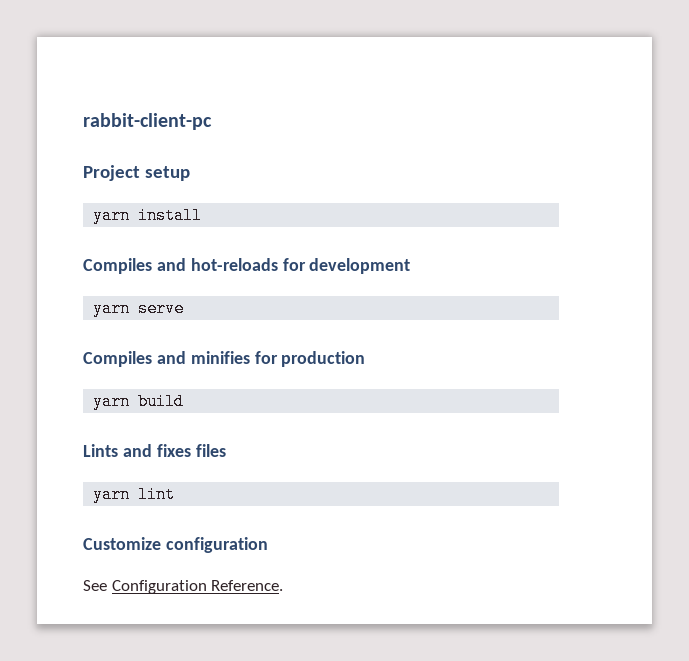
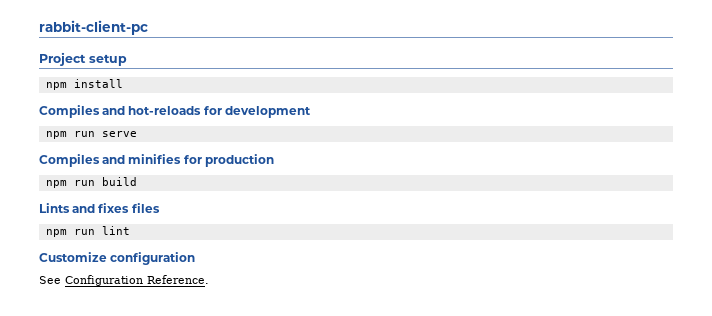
- yarn install
+ npm install
- yarn serve
+ npm run serve
- yarn build
+ npm run build
- yarn lint
+ npm run lint

